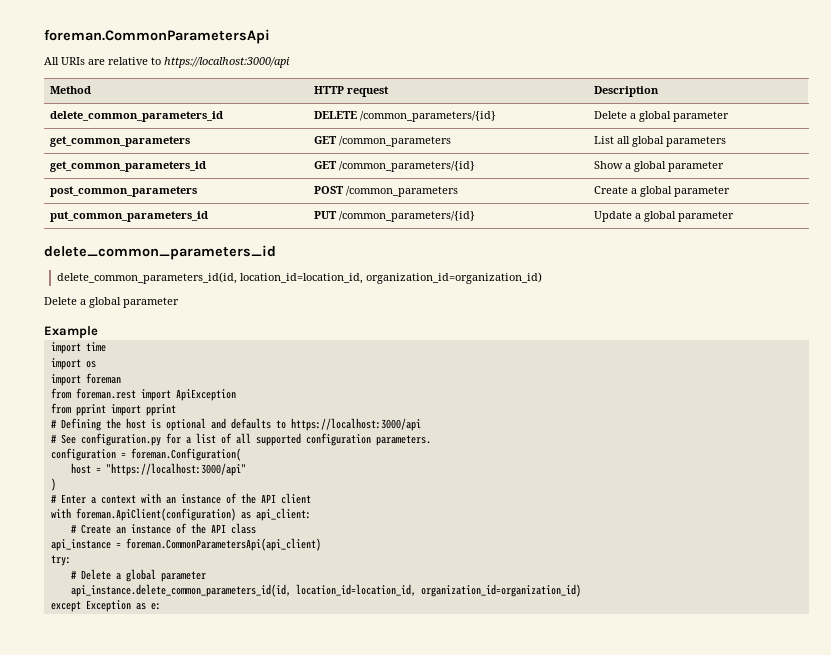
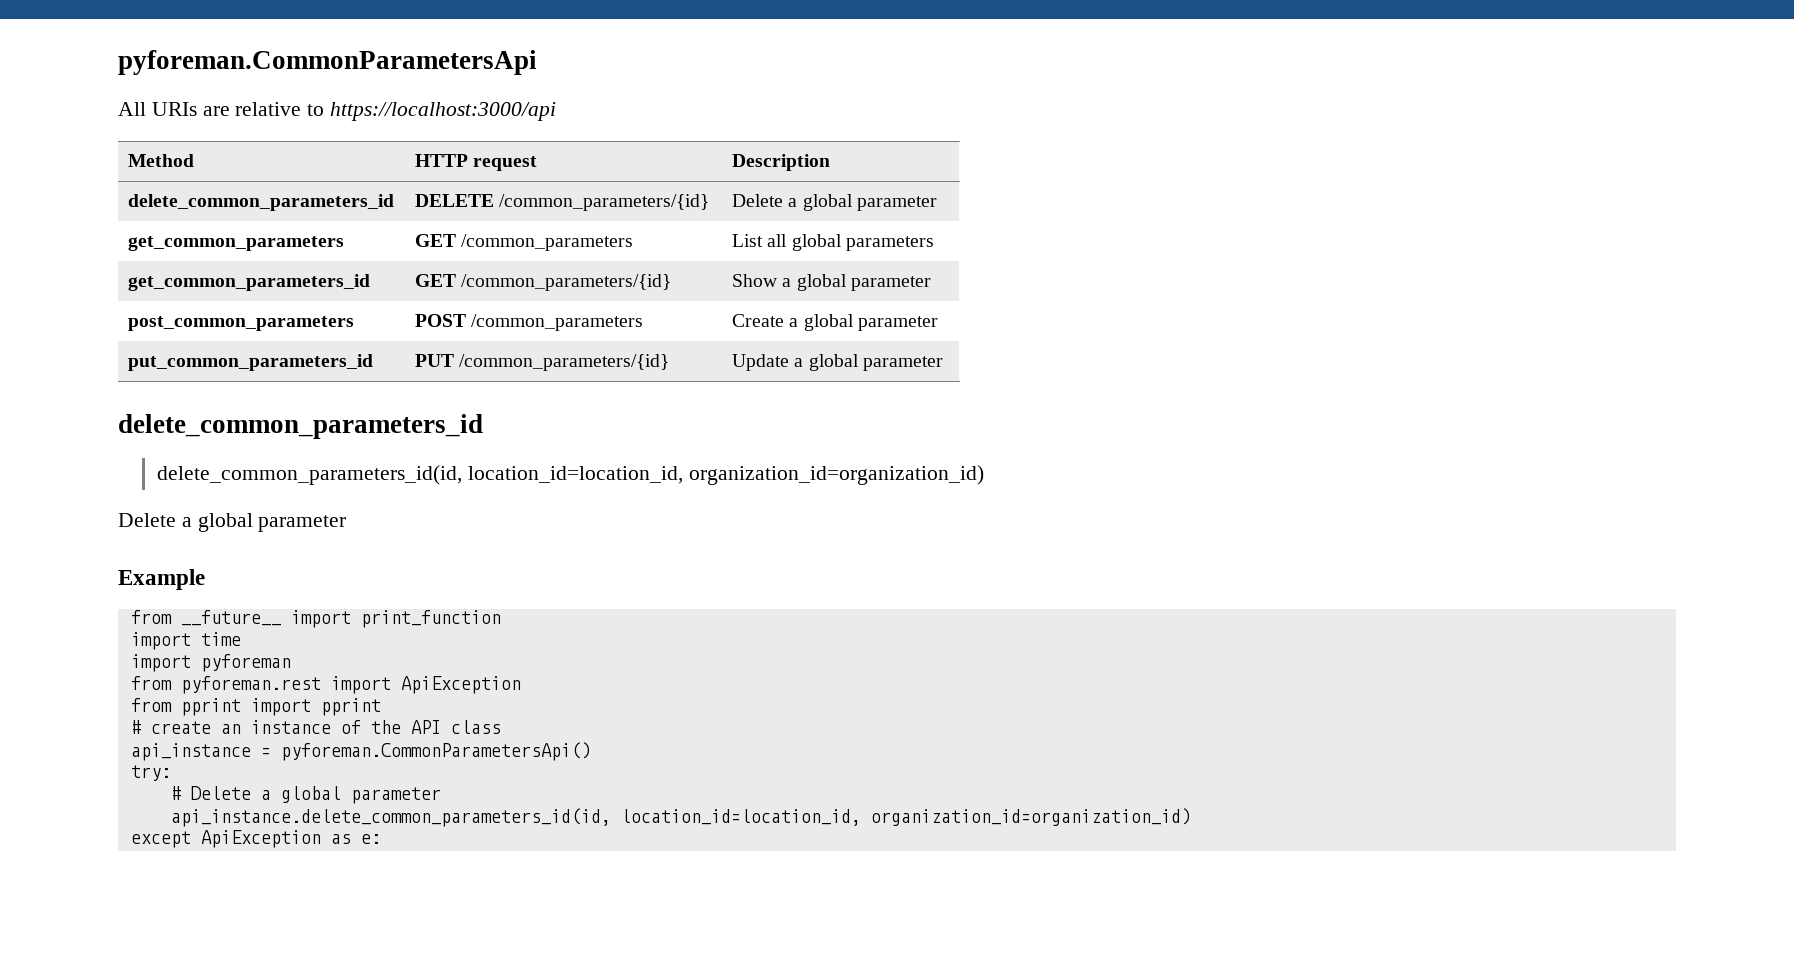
- foreman.CommonParametersApi
+ pyforeman.CommonParametersApi
+ from __future__ import print_function
- import os
- import foreman
- from foreman.rest import ApiException
+ import pyforeman
+ from pyforeman.rest import ApiException
- # Defining the host is optional and defaults to https://localhost:3000/api
- # See configuration.py for a list of all supported configuration parameters.
- configuration = foreman.Configuration(
- host = "https://localhost:3000/api"
- )
- # Enter a context with an instance of the API client
- with foreman.ApiClient(configuration) as api_client:
- # Create an instance of the API class
+ # create an instance of the API class
- api_instance = foreman.CommonParametersApi(api_client)
+ api_instance = pyforeman.CommonParametersApi()
- except Exception as e:
+ except ApiException as e:

